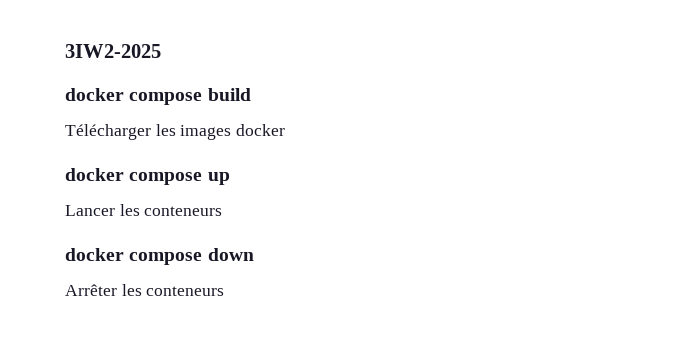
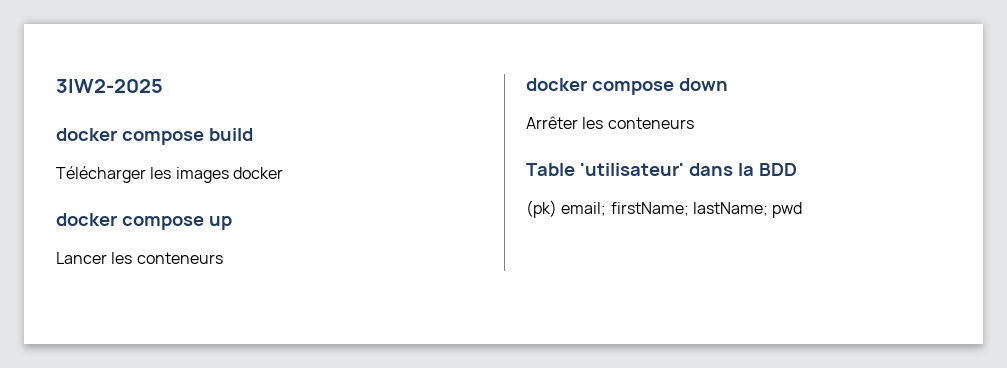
+ Table 'utilisateur' dans la BDD
+ (pk) email; firstName; lastName; pwd

